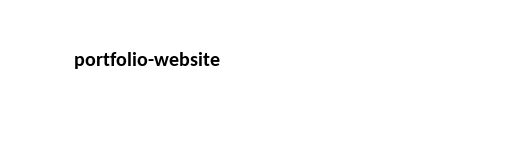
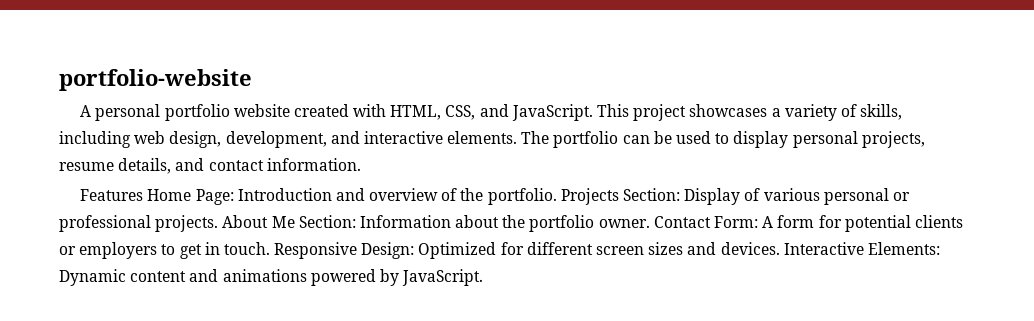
+ A personal portfolio website created with HTML, CSS, and JavaScript. This project showcases a variety of skills, including web design, development, and interactive elements. The portfolio can be used to display personal projects, resume details, and contact information.
+ Features Home Page: Introduction and overview of the portfolio. Projects Section: Display of various personal or professional projects. About Me Section: Information about the portfolio owner. Contact Form: A form for potential clients or employers to get in touch. Responsive Design: Optimized for different screen sizes and devices. Interactive Elements: Dynamic content and animations powered by JavaScript.

